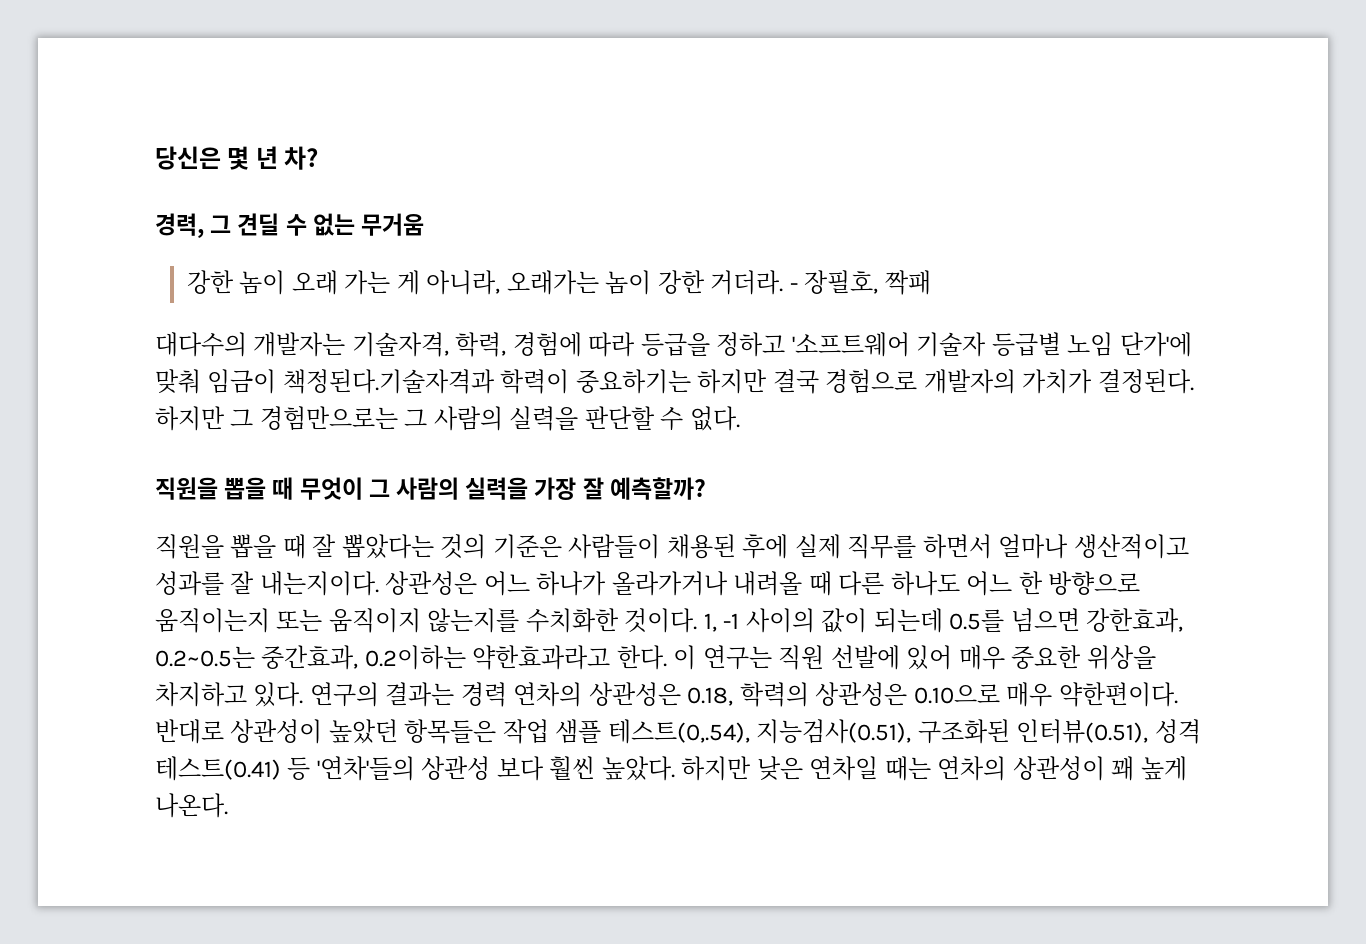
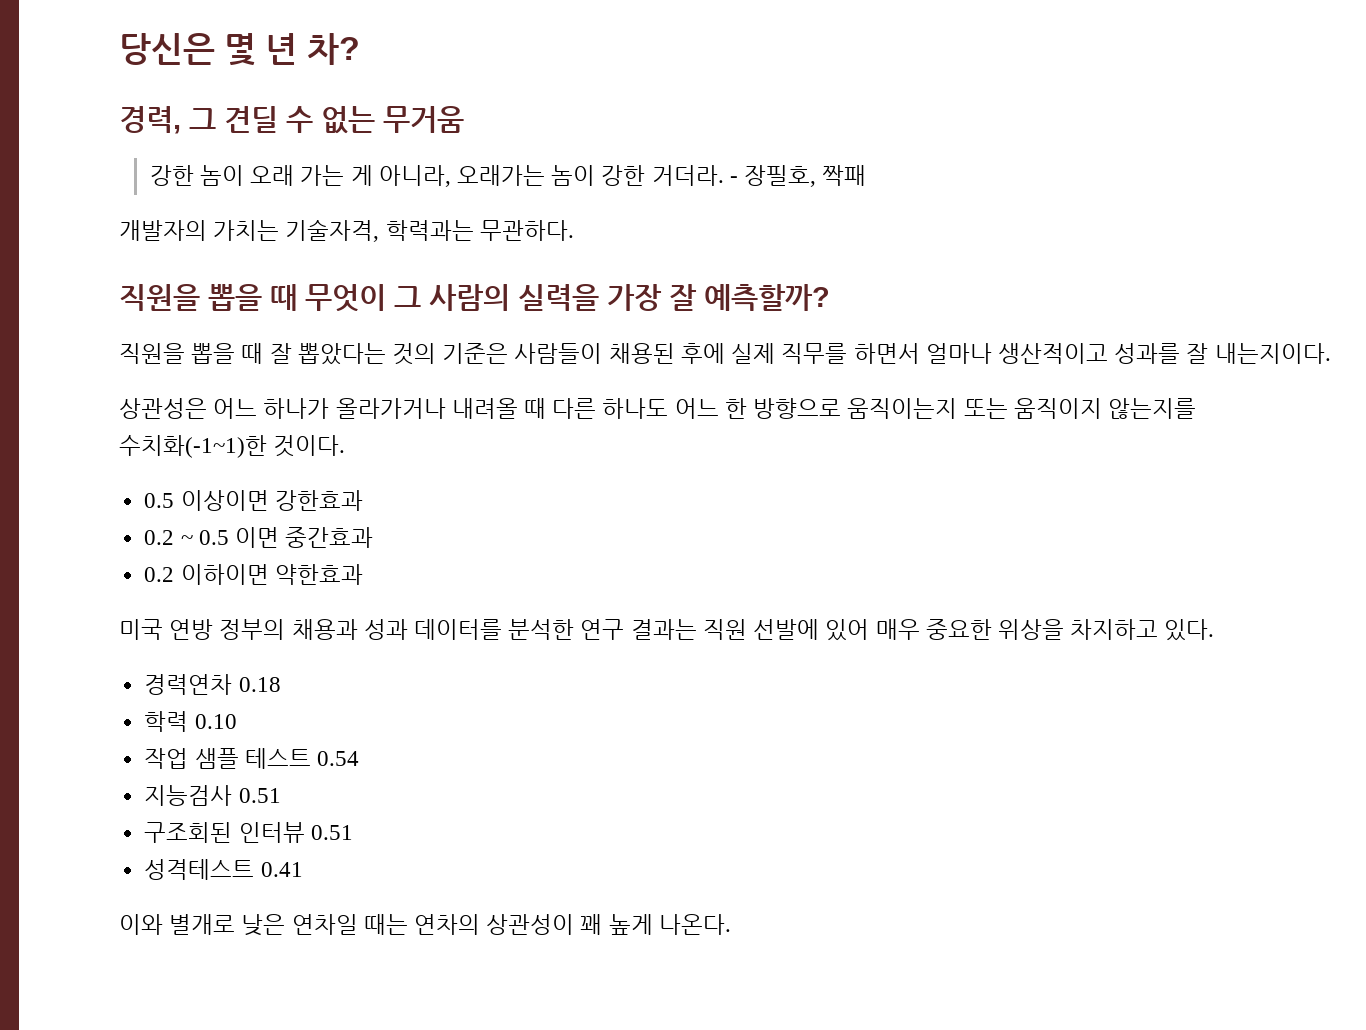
- 대다수의 개발자는 기술자격, 학력, 경험에 따라 등급을 정하고 '소프트웨어 기술자 등급별 노임 단가'에 맞춰 임금이 책정된다.기술자격과 학력이 중요하기는 하지만 결국 경험으로 개발자의 가치가 결정된다. 하지만 그 경험만으로는 그 사람의 실력을 판단할 수 없다.
+ 개발자의 가치는 기술자격, 학력과는 무관하다.
- 직원을 뽑을 때 잘 뽑았다는 것의 기준은 사람들이 채용된 후에 실제 직무를 하면서 얼마나 생산적이고 성과를 잘 내는지이다. 상관성은 어느 하나가 올라가거나 내려올 때 다른 하나도 어느 한 방향으로 움직이는지 또는 움직이지 않는지를 수치화한 것이다. 1, -1 사이의 값이 되는데 0.5를 넘으면 강한효과, 0.2~0.5는 중간효과, 0.2이하는 약한효과라고 한다. 이 연구는 직원 선발에 있어 매우 중요한 위상을 차지하고 있다. 연구의 결과는 경력 연차의 상관성은 0.18, 학력의 상관성은 0.10으로 매우 약한편이다. 반대로 상관성이 높았던 항목들은 작업 샘플 테스트(0,.54), 지능검사(0.51), 구조화된 인터뷰(0.51), 성격 테스트(0.41) 등 '연차'들의 상관성 보다 훨씬 높았다. 하지만 낮은 연차일 때는 연차의 상관성이 꽤 높게 나온다.
+ 직원을 뽑을 때 잘 뽑았다는 것의 기준은 사람들이 채용된 후에 실제 직무를 하면서 얼마나 생산적이고 성과를 잘 내는지이다.
+ 상관성은 어느 하나가 올라가거나 내려올 때 다른 하나도 어느 한 방향으로 움직이는지 또는 움직이지 않는지를 수치화(-1~1)한 것이다.
+ 0.5 이상이면 강한효과
+ 0.2 ~ 0.5 이면 중간효과
+ 0.2 이하이면 약한효과
+ 미국 연방 정부의 채용과 성과 데이터를 분석한 연구 결과는 직원 선발에 있어 매우 중요한 위상을 차지하고 있다.
+ 경력연차 0.18
+ 학력 0.10
+ 작업 샘플 테스트 0.54
+ 지능검사 0.51
+ 구조회된 인터뷰 0.51
+ 성격테스트 0.41
+ 이와 별개로 낮은 연차일 때는 연차의 상관성이 꽤 높게 나온다.

